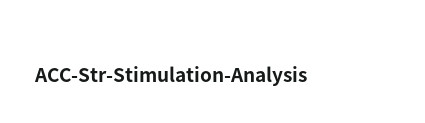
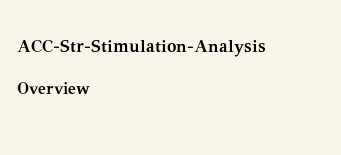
+ Overview

